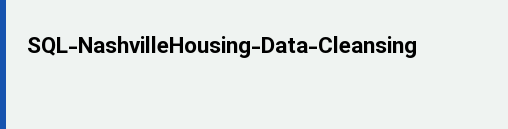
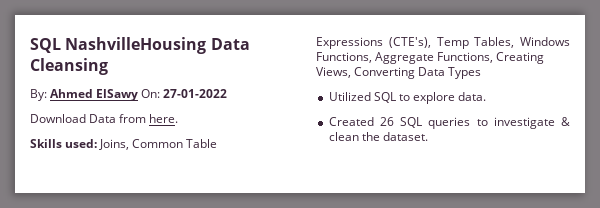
- SQL-NashvilleHousing-Data-Cleansing
+ SQL NashvilleHousing Data Cleansing
+ By: Ahmed ElSawy On: 27-01-2022
+ Download Data from here.
+ Skills used: Joins, Common Table Expressions (CTE's), Temp Tables, Windows Functions, Aggregate Functions, Creating Views, Converting Data Types
+ Utilized SQL to explore data.
+ Created 26 SQL queries to investigate & clean the dataset.

